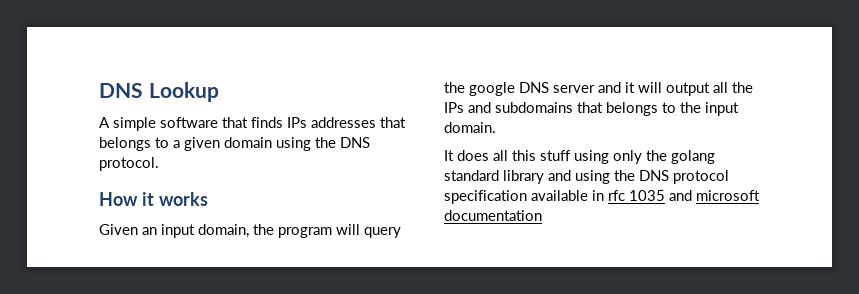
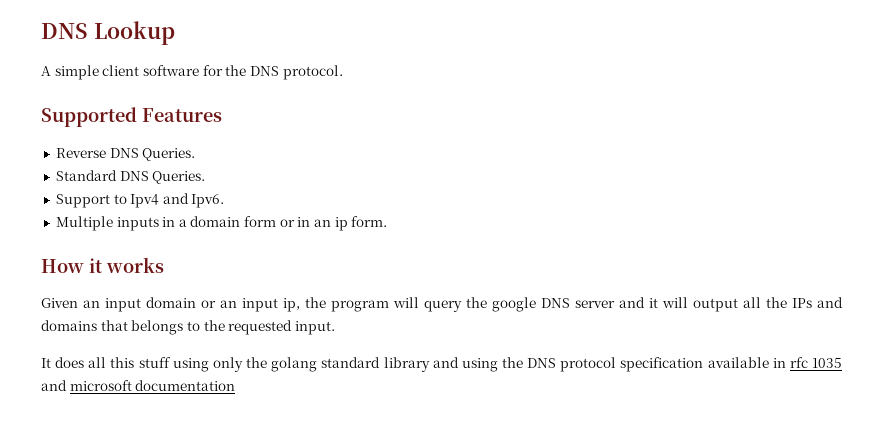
- A simple software that finds IPs addresses that belongs to a given domain using the DNS protocol.
+ A simple client software for the DNS protocol.
+ Supported Features
+ Reverse DNS Queries.
+ Standard DNS Queries.
+ Support to Ipv4 and Ipv6.
+ Multiple inputs in a domain form or in an ip form.
- Given an input domain, the program will query the google DNS server and it will output all the IPs and subdomains that belongs to the input domain.
+ Given an input domain or an input ip, the program will query the google DNS server and it will output all the IPs and domains that belongs to the requested input.

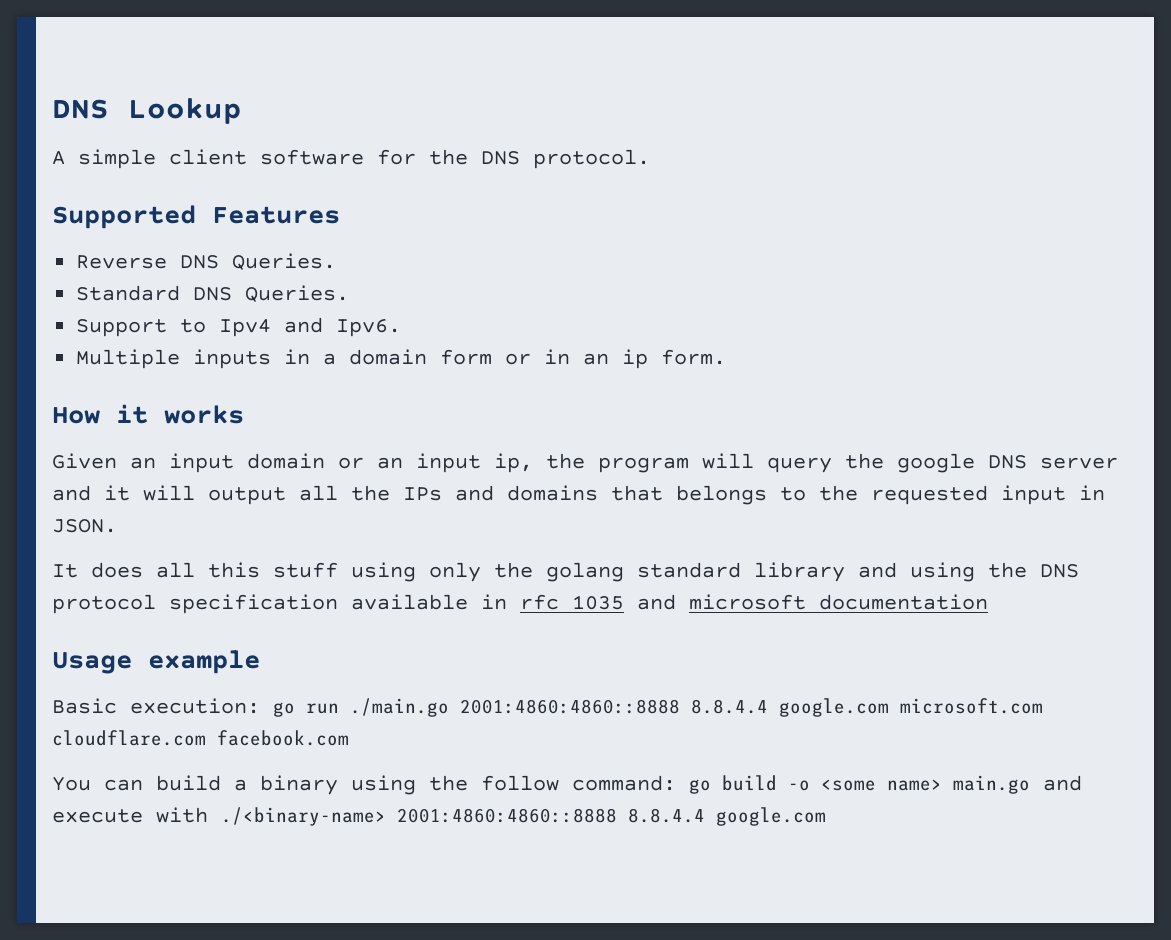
- Given an input domain or an input ip, the program will query the google DNS server and it will output all the IPs and domains that belongs to the requested input.
+ Given an input domain or an input ip, the program will query the google DNS server and it will output all the IPs and domains that belongs to the requested input in JSON.
+ Usage example
+ Basic execution: go run ./main.go 2001:4860:4860::8888 8.8.4.4 google.com microsoft.com cloudflare.com facebook.com
+ You can build a binary using the follow command: go build -o <some name> main.go and execute with ./<binary-name> 2001:4860:4860::8888 8.8.4.4 google.com

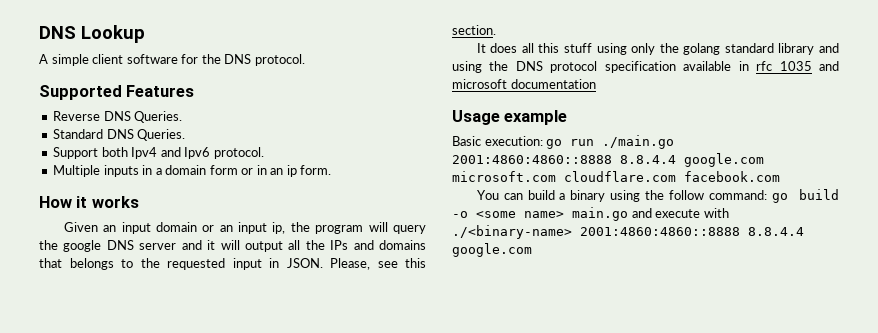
- Support to Ipv4 and Ipv6.
+ Support both Ipv4 and Ipv6 protocol.
+ Please, see this section.

